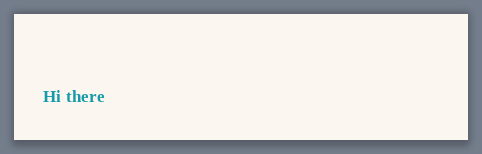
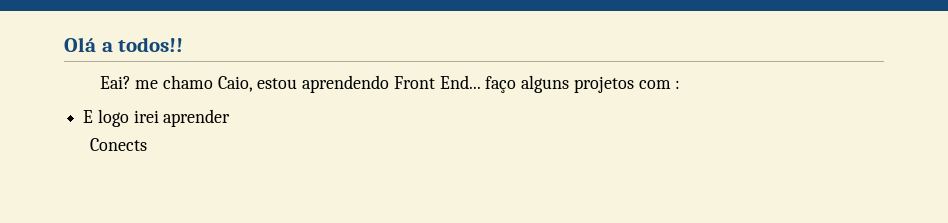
- Hi there
+ Olá a todos!!
+ Eai? me chamo Caio, estou aprendendo Front End... faço alguns projetos com :
+ E logo irei aprender
+ Conects

